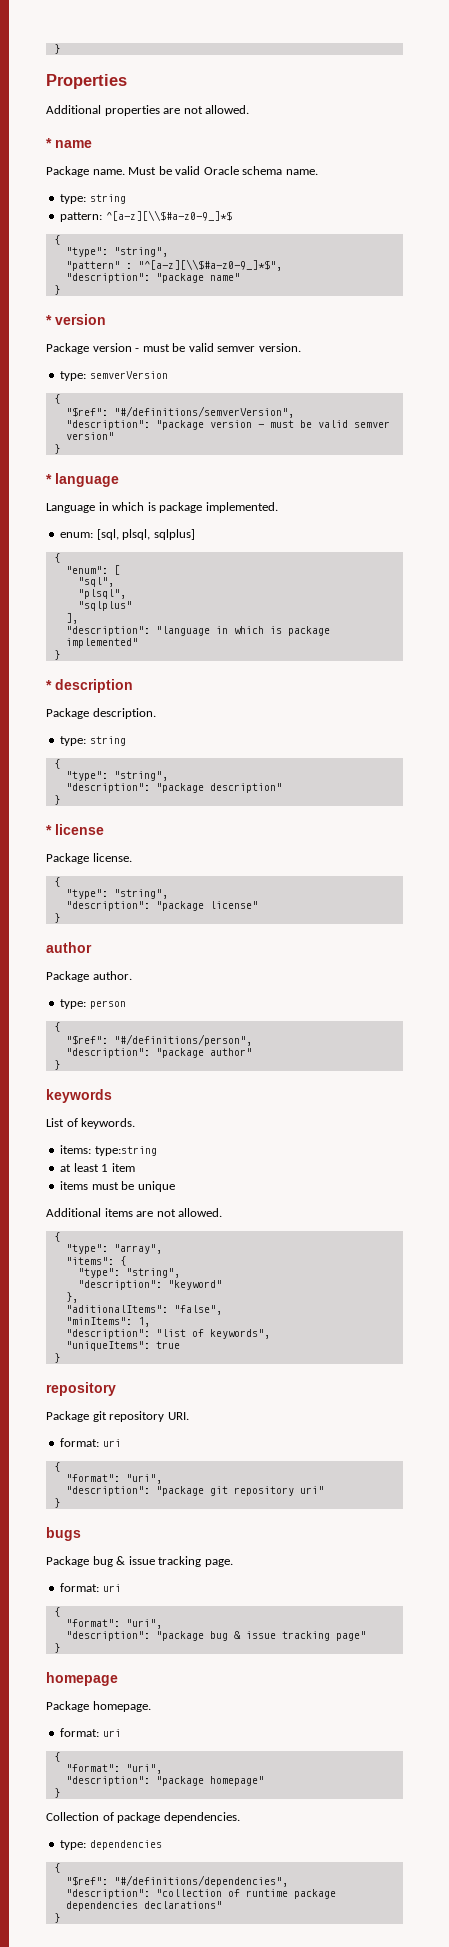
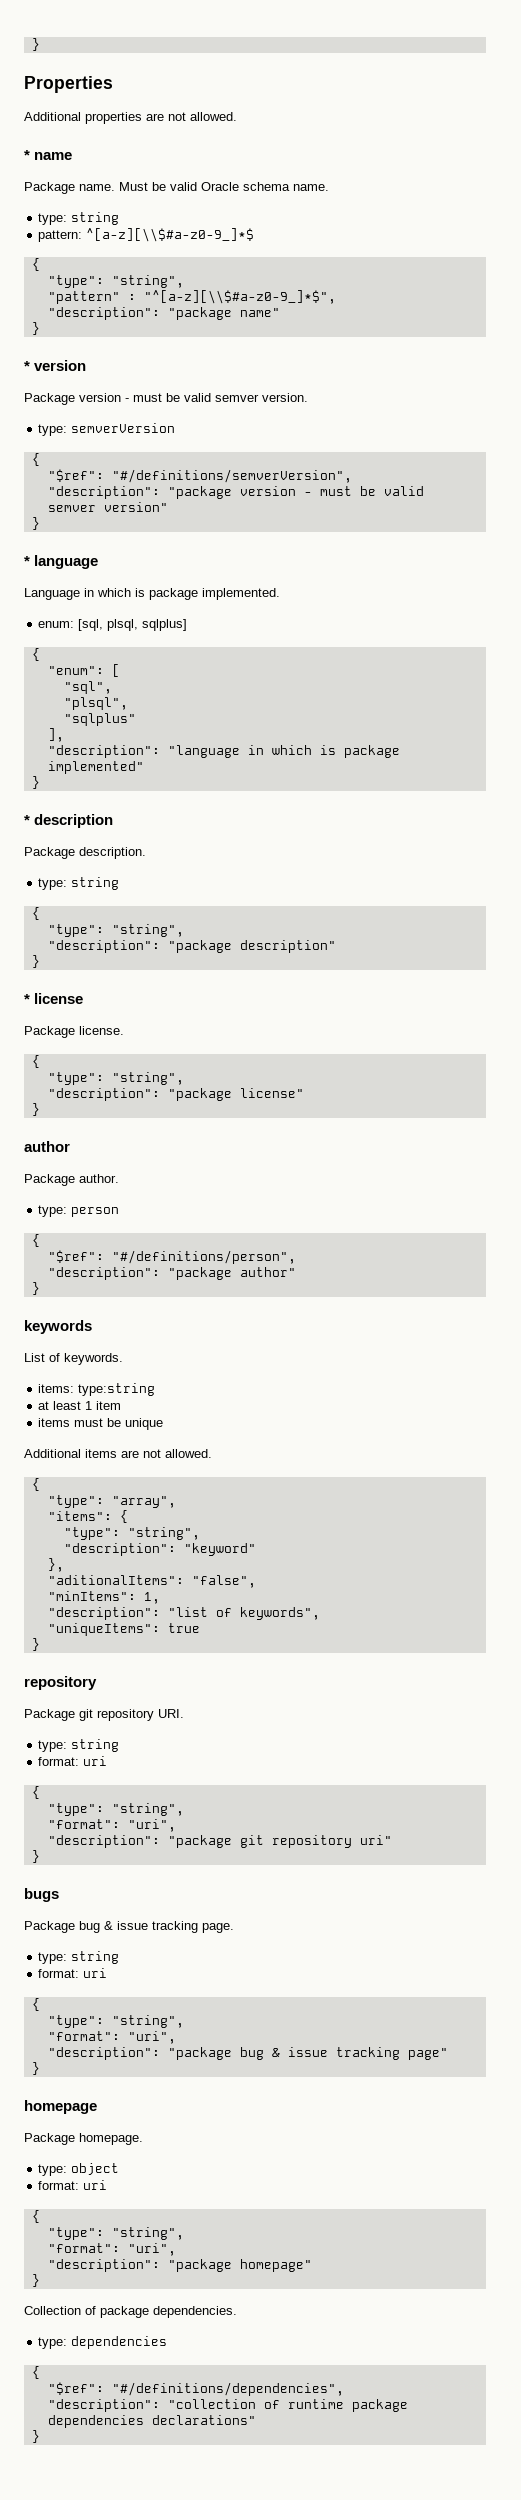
  Package git repository URI.
+ type: string
  format: uri
  {
+ "type": "string",
  Package bug & issue tracking page.
+ type: string
  format: uri
  {
+ "type": "string",
  Package homepage.
+ type: object
  format: uri
  {
+ "type": "string",

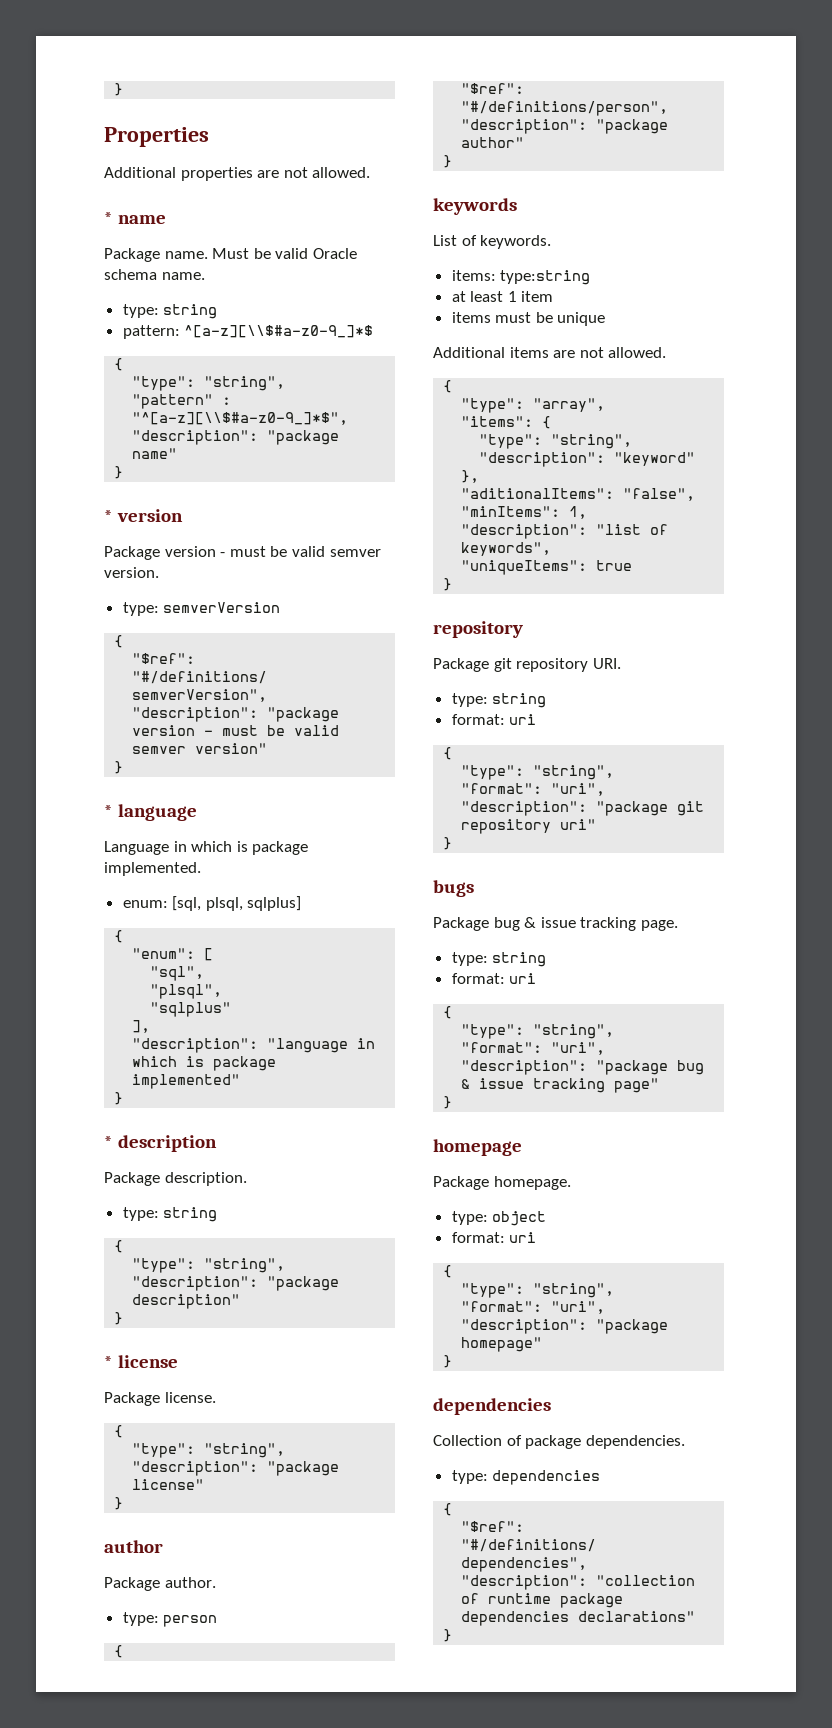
  "description": "package homepage"
  }
+ dependencies

